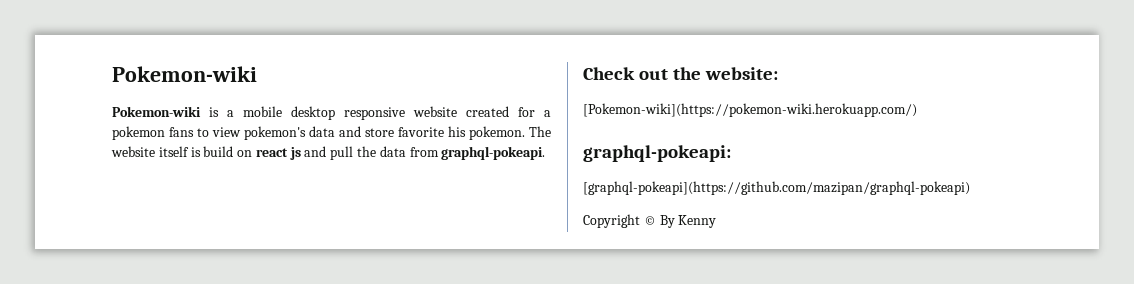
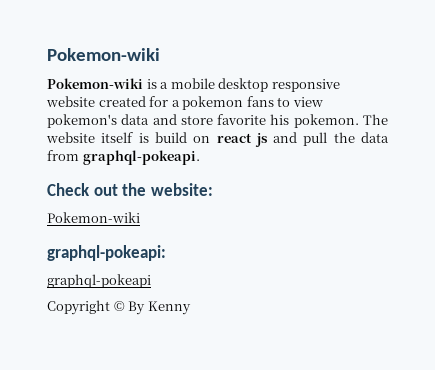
  Check out the website:
- [Pokemon-wiki](https://pokemon-wiki.herokuapp.com/)
+ Pokemon-wiki
- [graphql-pokeapi](https://github.com/mazipan/graphql-pokeapi)
+ graphql-pokeapi

